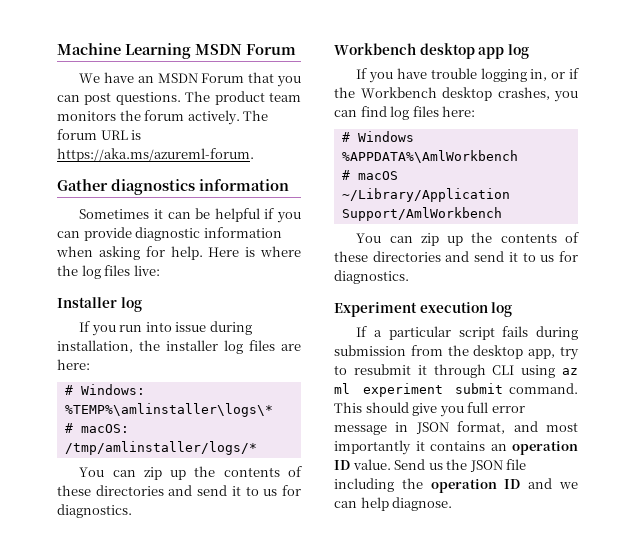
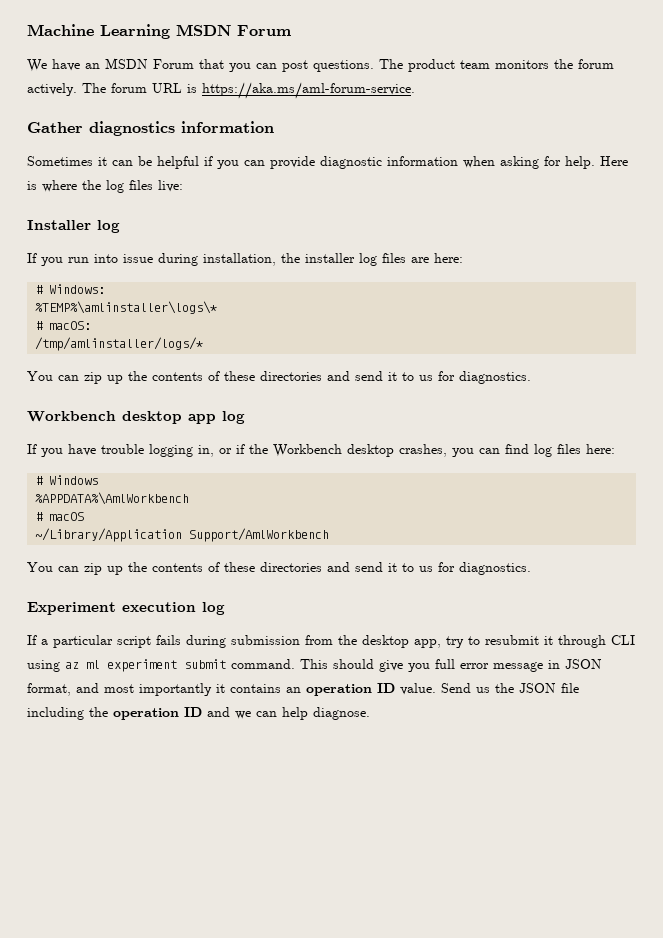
- The forum URL is https://aka.ms/azureml-forum.
+ The forum URL is https://aka.ms/aml-forum-service.

